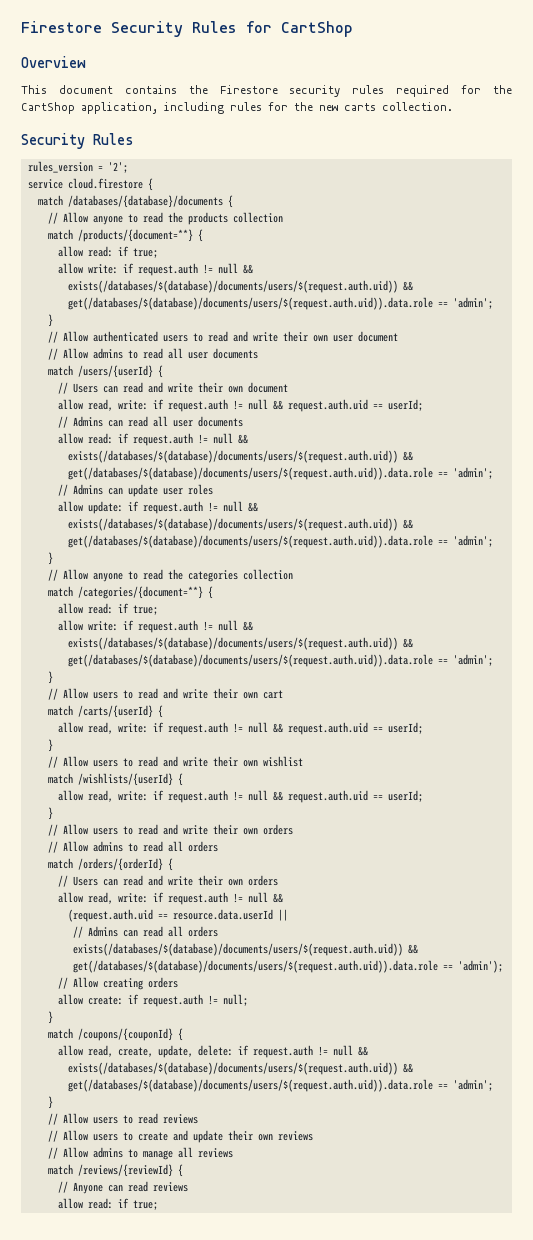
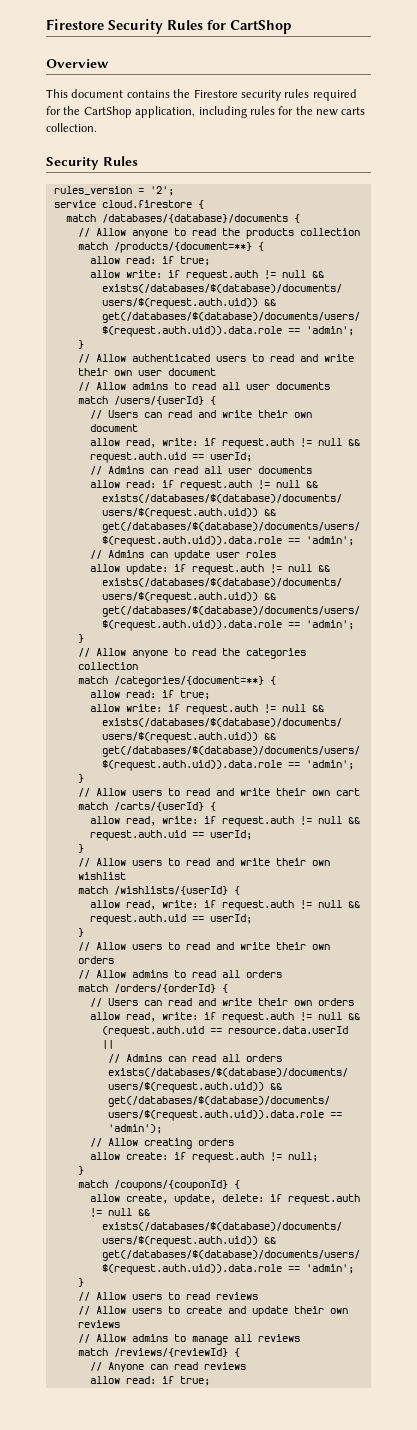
- allow read, create, update, delete: if request.auth != null &&
+ allow create, update, delete: if request.auth != null &&

